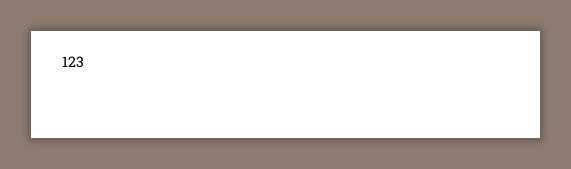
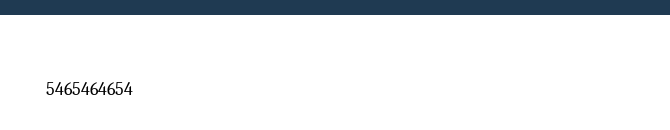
- 123
+ 5465464654

